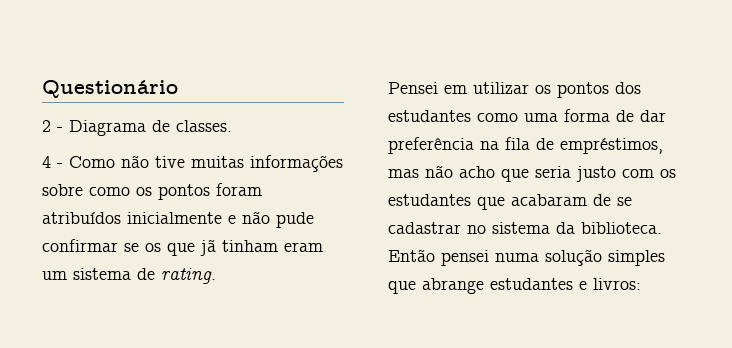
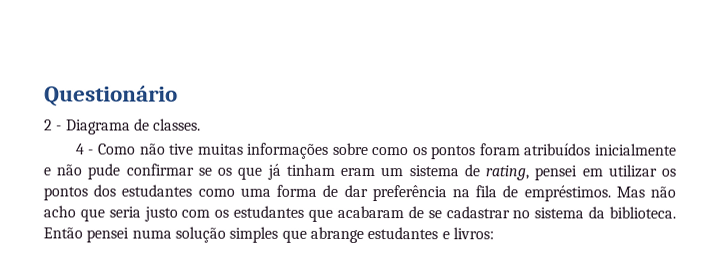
- 4 - Como não tive muitas informações sobre como os pontos foram atribuídos inicialmente e não pude confirmar se os que jã tinham eram um sistema de rating.
- Pensei em utilizar os pontos dos estudantes como uma forma de dar preferência na fila de empréstimos, mas não acho que seria justo com os estudantes que acabaram de se cadastrar no sistema da biblioteca.
+ 4 - Como não tive muitas informações sobre como os pontos foram atribuídos inicialmente e não pude confirmar se os que já tinham eram um sistema de rating, pensei em utilizar os pontos dos estudantes como uma forma de dar preferência na fila de empréstimos. Mas não acho que seria justo com os estudantes que acabaram de se cadastrar no sistema da biblioteca.

